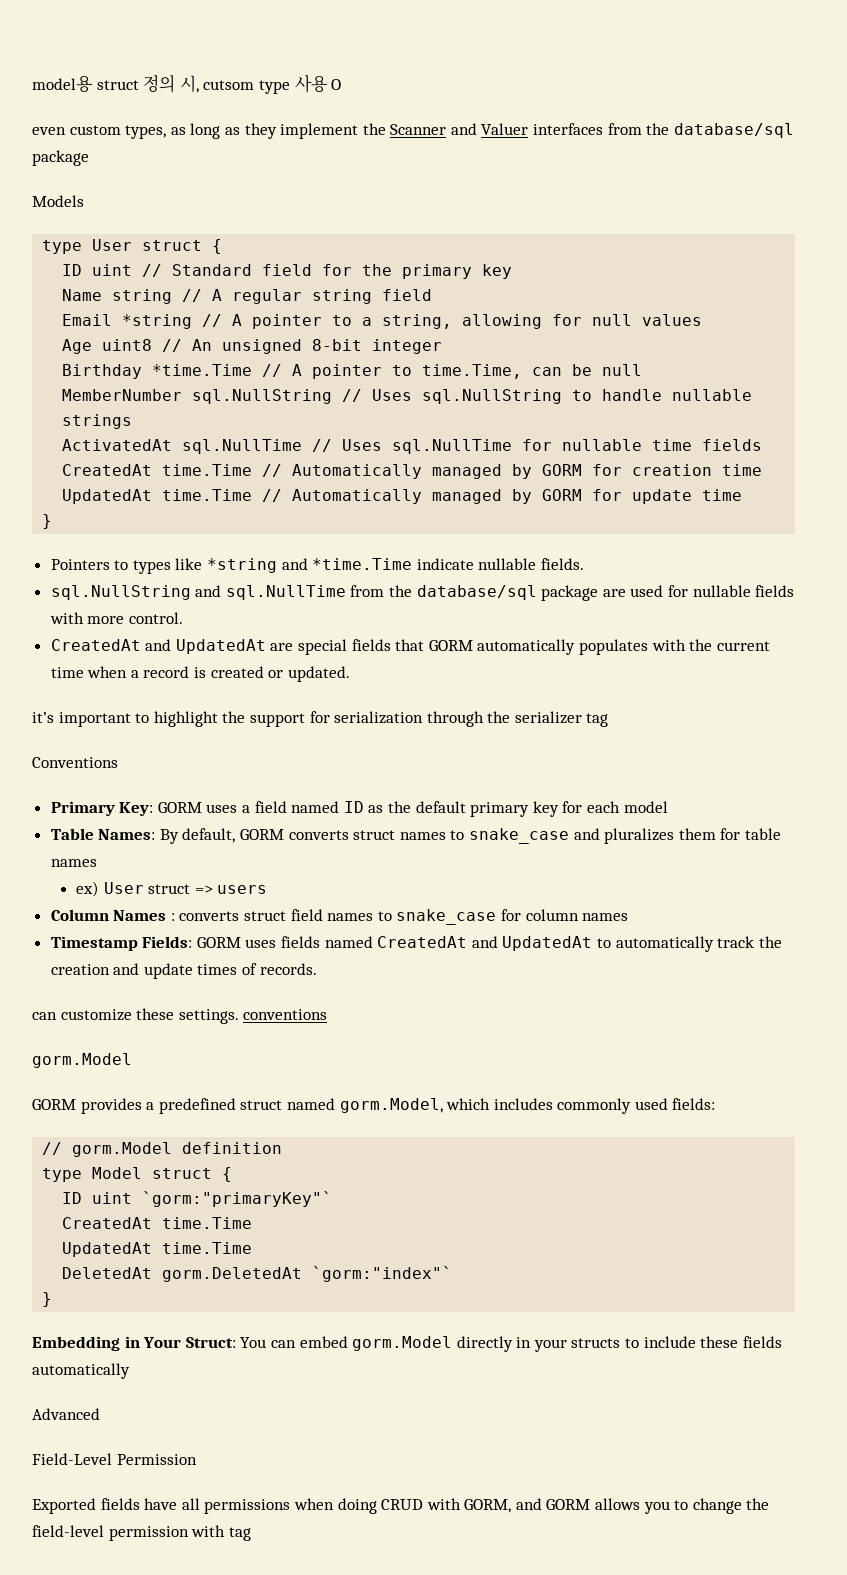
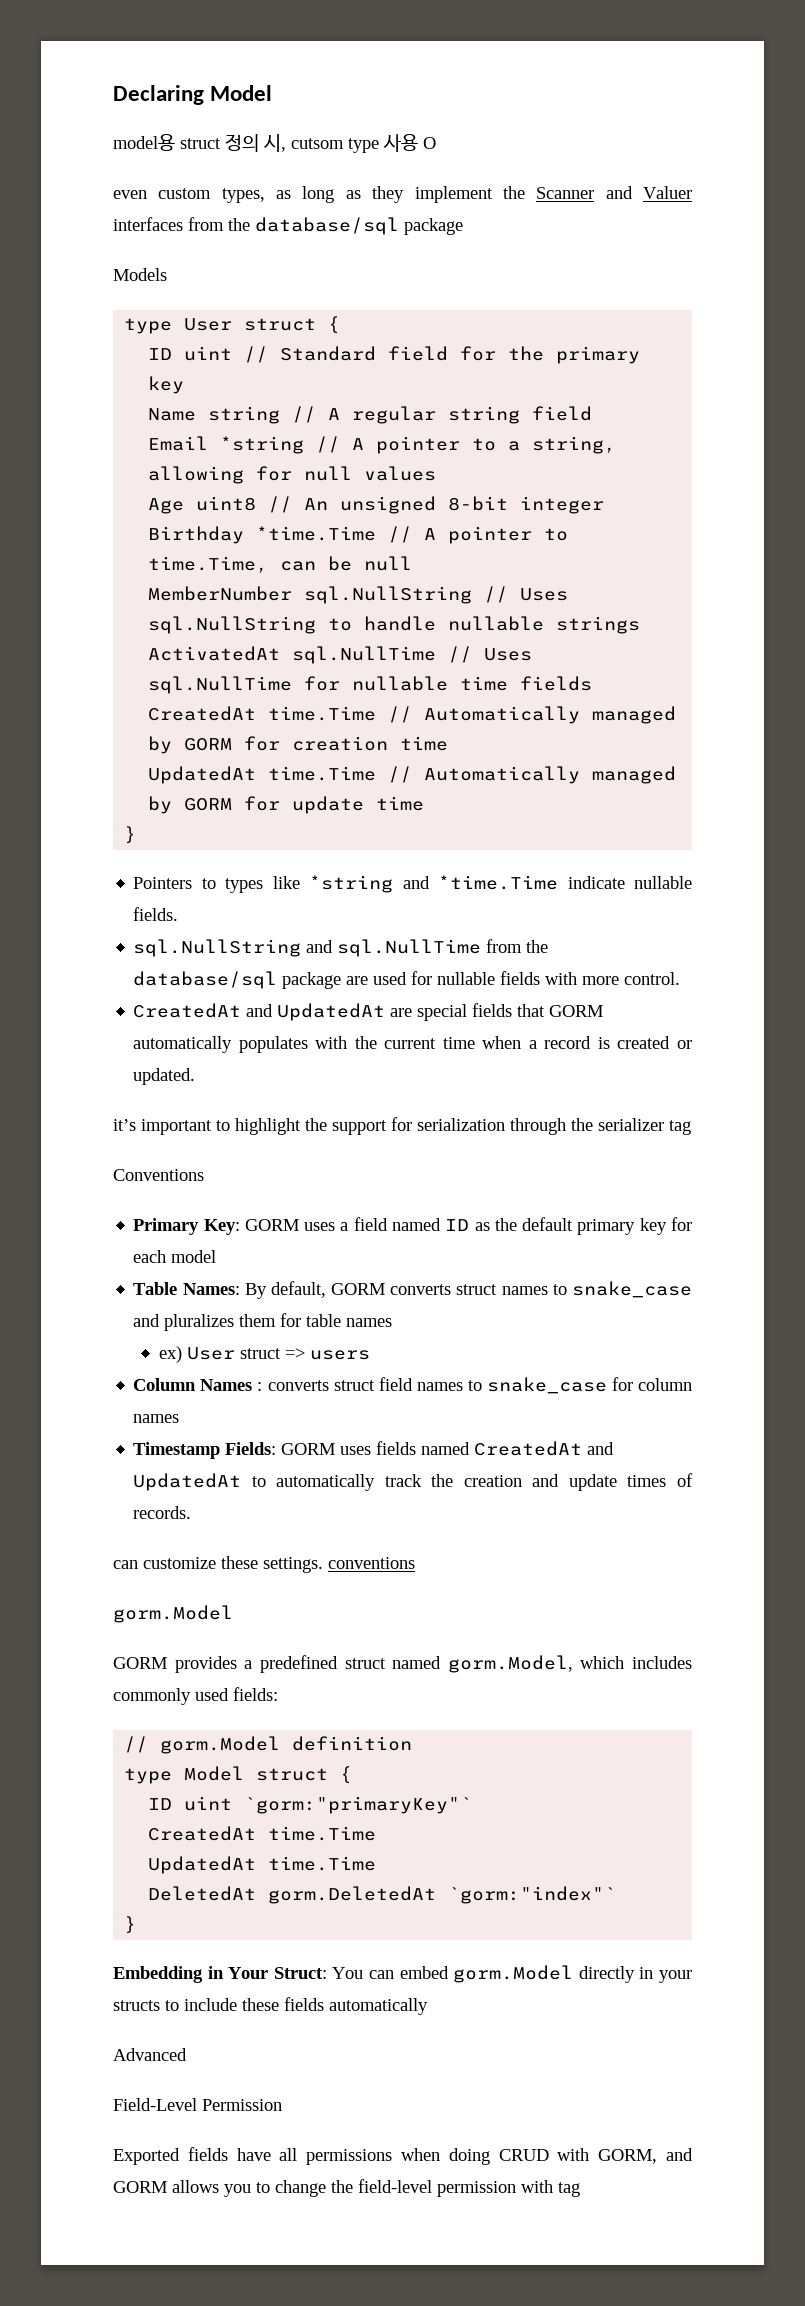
+ Declaring Model

